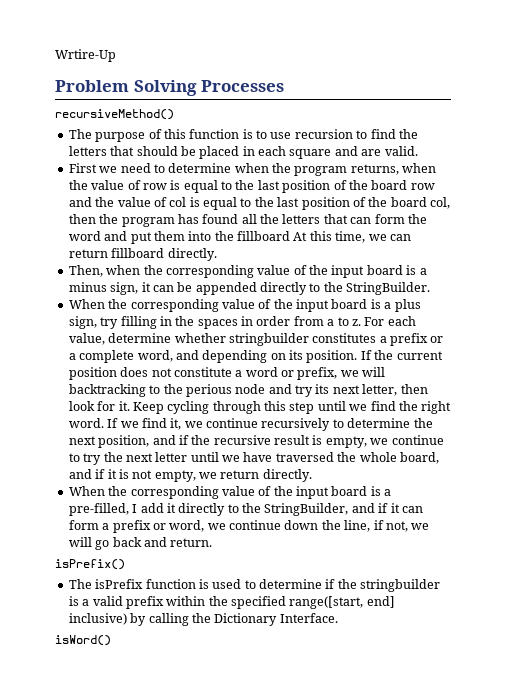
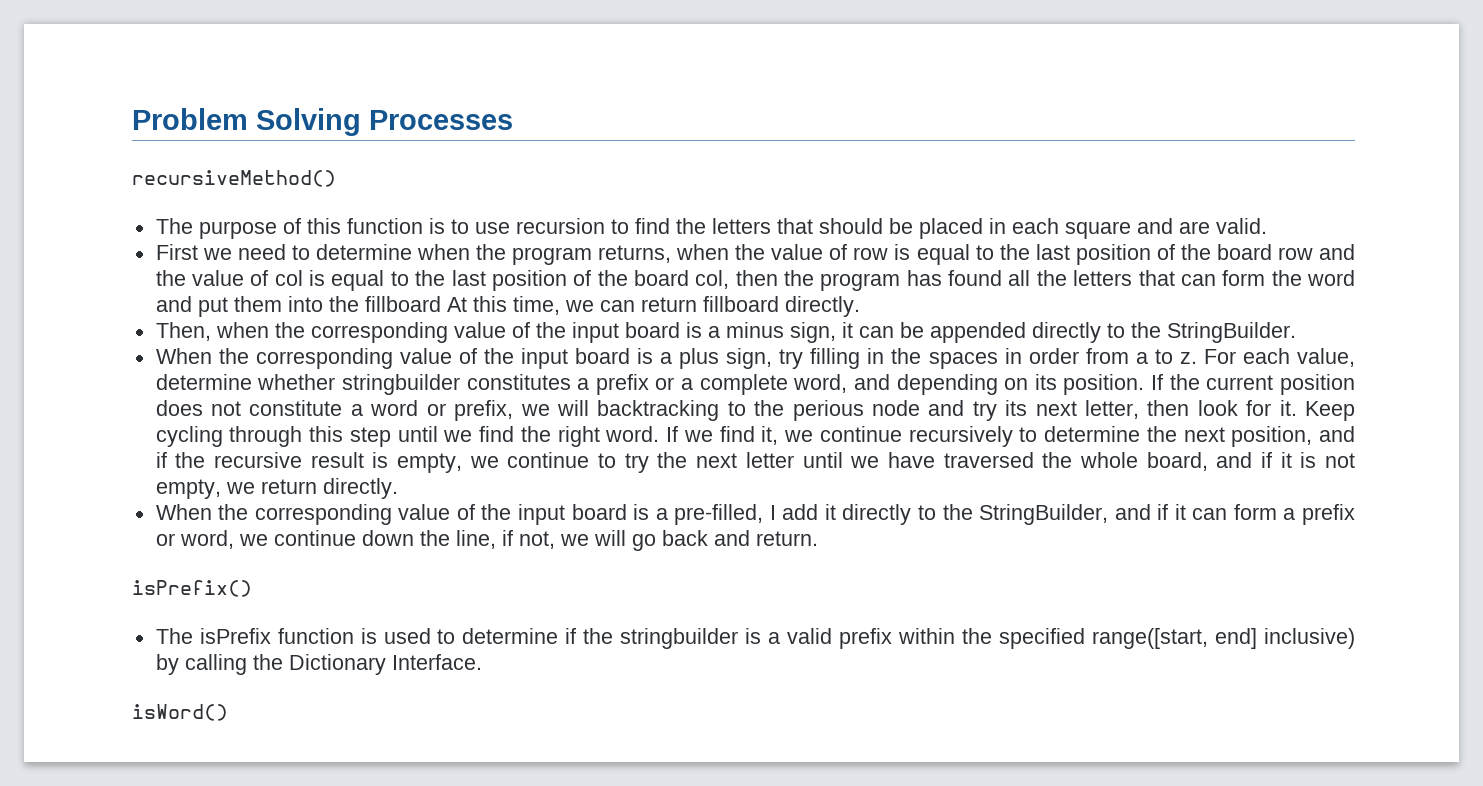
- Wrtire-Up

